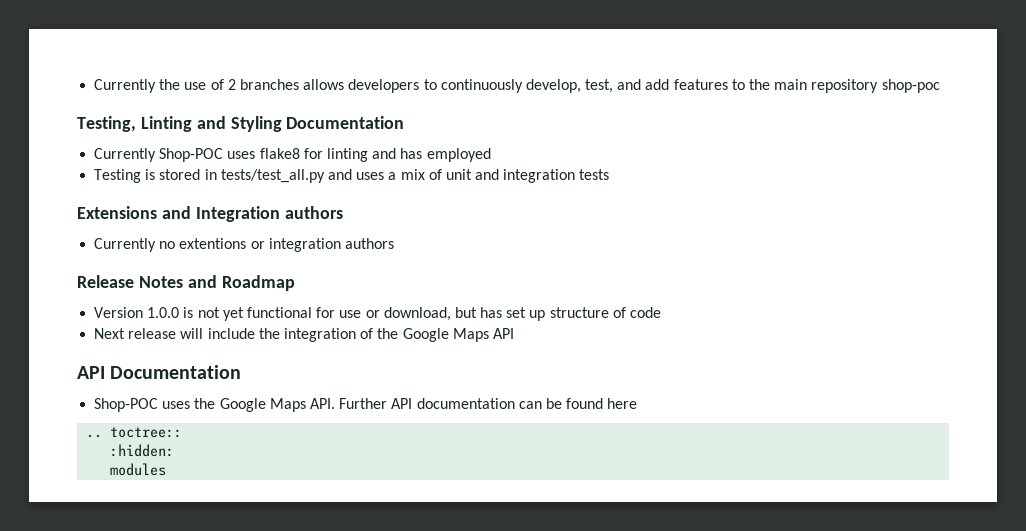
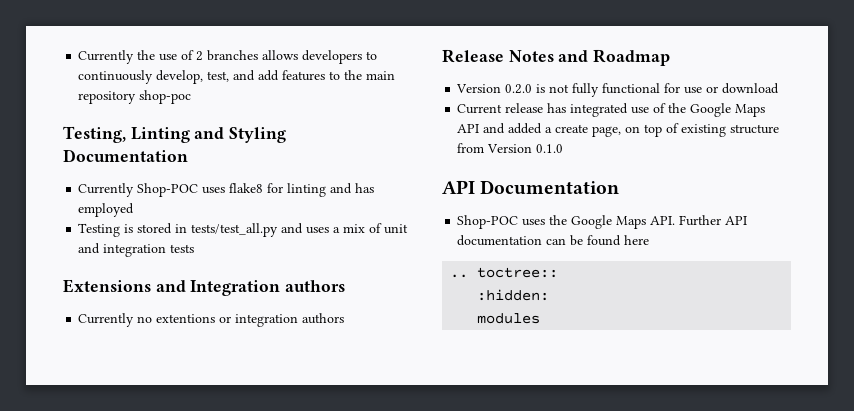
- Version 1.0.0 is not yet functional for use or download, but has set up structure of code
- Next release will include the integration of the Google Maps API
+ Version 0.2.0 is not fully functional for use or download
+ Current release has integrated use of the Google Maps API and added a create page, on top of existing structure from Version 0.1.0

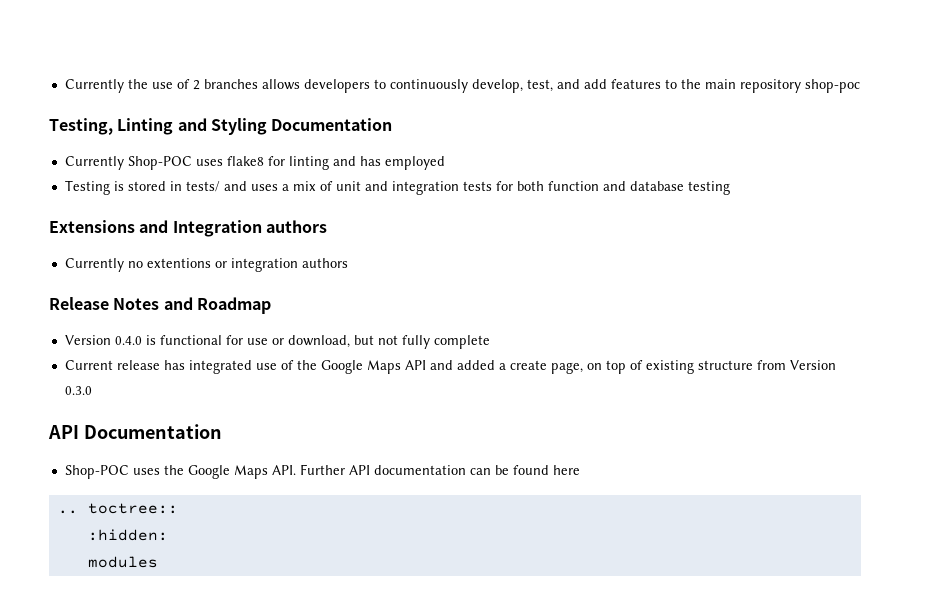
- Testing is stored in tests/test_all.py and uses a mix of unit and integration tests
+ Testing is stored in tests/ and uses a mix of unit and integration tests for both function and database testing
- Version 0.2.0 is not fully functional for use or download
+ Version 0.4.0 is functional for use or download, but not fully complete
- Current release has integrated use of the Google Maps API and added a create page, on top of existing structure from Version 0.1.0
+ Current release has integrated use of the Google Maps API and added a create page, on top of existing structure from Version 0.3.0

